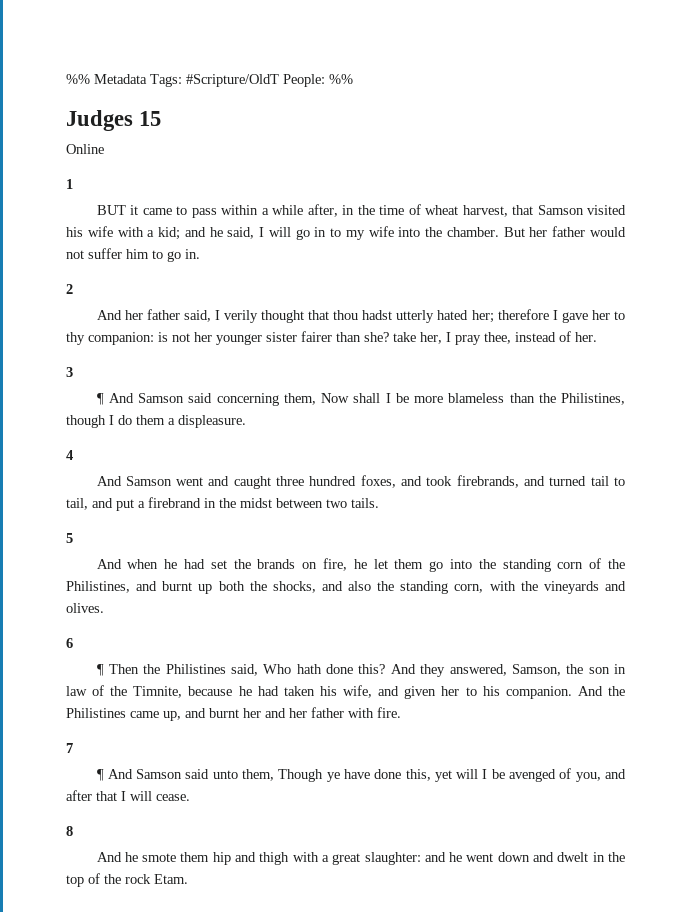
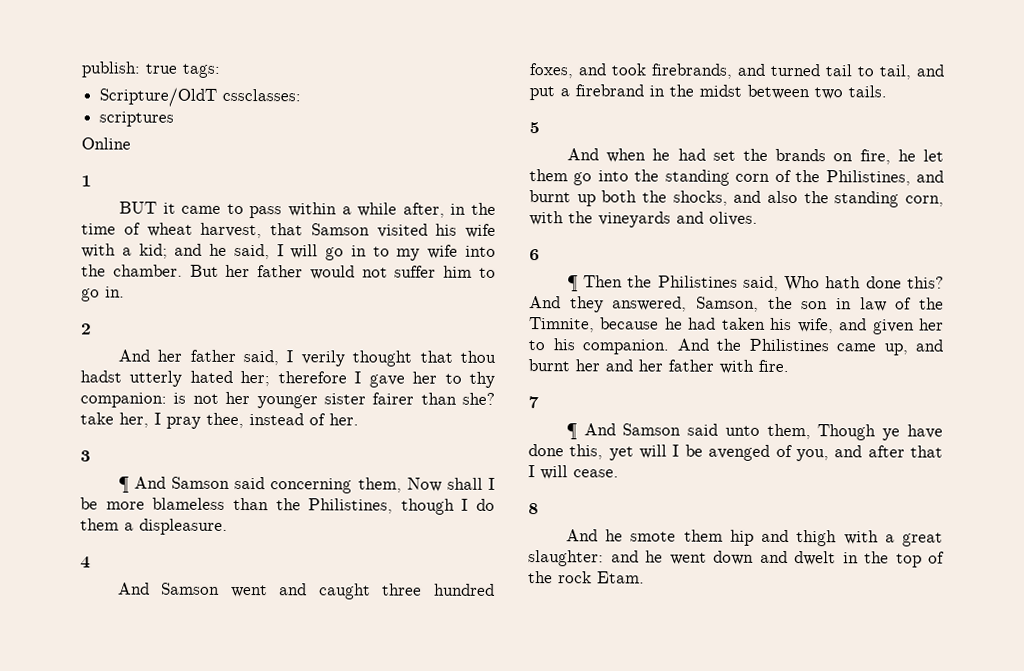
- %% Metadata Tags: #Scripture/OldT People: %%
- Judges 15
+ publish: true tags:
+ Scripture/OldT cssclasses:
+ scriptures

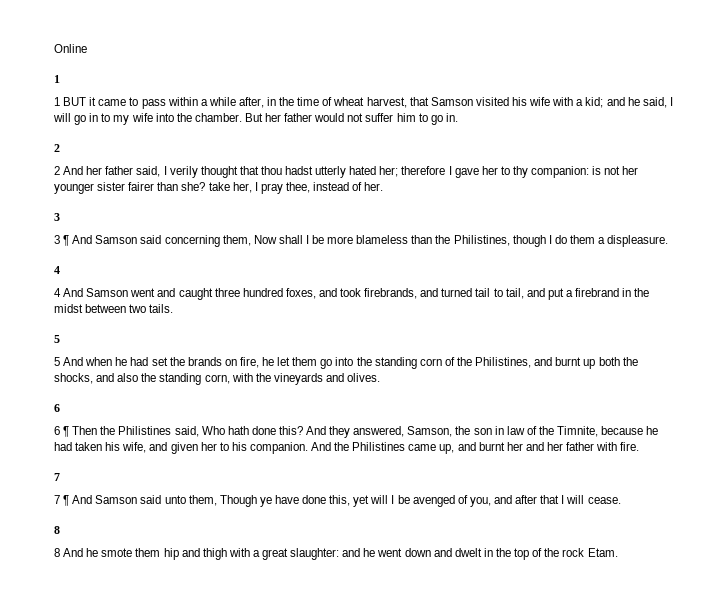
- publish: true tags:
- Scripture/OldT cssclasses:
- scriptures
- BUT it came to pass within a while after, in the time of wheat harvest, that Samson visited his wife with a kid; and he said, I will go in to my wife into the chamber.
+ 1 BUT it came to pass within a while after, in the time of wheat harvest, that Samson visited his wife with a kid; and he said, I will go in to my wife into the chamber.
- And her father said, I verily thought that thou hadst utterly hated her; therefore I gave her to thy companion: is not her younger sister fairer than she? take her, I pray thee, instead of her.
+ 2 And her father said, I verily thought that thou hadst utterly hated her; therefore I gave her to thy companion: is not her younger sister fairer than she? take her, I pray thee, instead of her.
- ¶ And Samson said concerning them, Now shall I be more blameless than the Philistines, though I do them a displeasure.
+ 3 ¶ And Samson said concerning them, Now shall I be more blameless than the Philistines, though I do them a displeasure.
- And Samson went and caught three hundred foxes, and took firebrands, and turned tail to tail, and put a firebrand in the midst between two tails.
+ 4 And Samson went and caught three hundred foxes, and took firebrands, and turned tail to tail, and put a firebrand in the midst between two tails.
- And when he had set the brands on fire, he let them go into the standing corn of the Philistines, and burnt up both the shocks, and also the standing corn, with the vineyards and olives.
+ 5 And when he had set the brands on fire, he let them go into the standing corn of the Philistines, and burnt up both the shocks, and also the standing corn, with the vineyards and olives.
- ¶ Then the Philistines said, Who hath done this?
+ 6 ¶ Then the Philistines said, Who hath done this?
- ¶ And Samson said unto them, Though ye have done this, yet will I be avenged of you, and after that I will cease.
+ 7 ¶ And Samson said unto them, Though ye have done this, yet will I be avenged of you, and after that I will cease.
- And he smote them hip and thigh with a great slaughter: and he went down and dwelt in the top of the rock Etam.
+ 8 And he smote them hip and thigh with a great slaughter: and he went down and dwelt in the top of the rock Etam.

